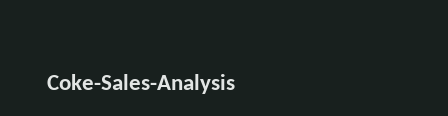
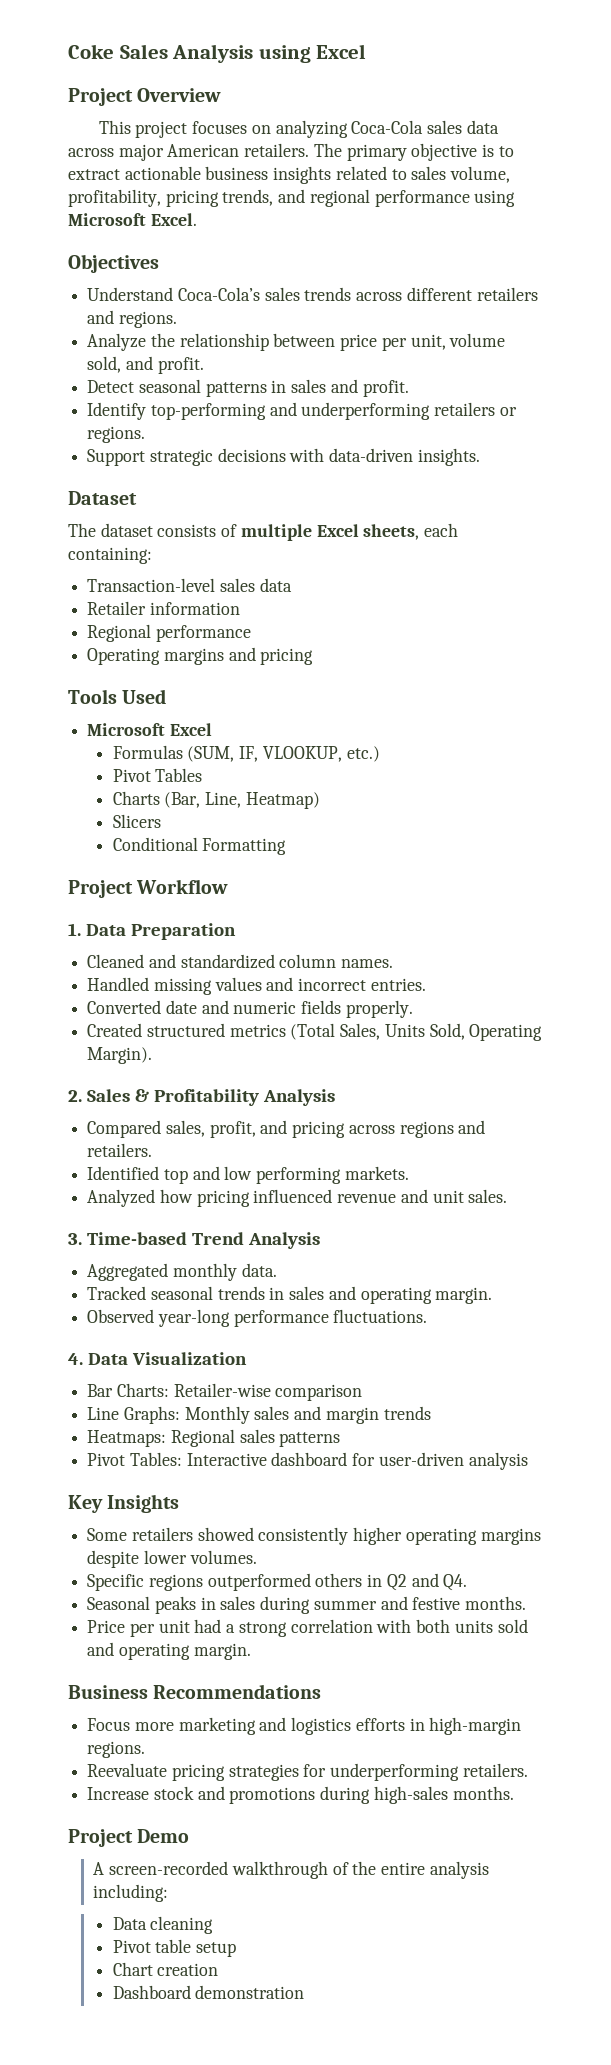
- Coke-Sales-Analysis
+ Coke Sales Analysis using Excel
+ Project Overview
+ This project focuses on analyzing Coca-Cola sales data across major American retailers. The primary objective is to extract actionable business insights related to sales volume, profitability, pricing trends, and regional performance using Microsoft Excel.
+ Objectives
+ Understand Coca-Cola’s sales trends across different retailers and regions.
+ Analyze the relationship between price per unit, volume sold, and profit.
+ Detect seasonal patterns in sales and profit.
+ Identify top-performing and underperforming retailers or regions.
+ Support strategic decisions with data-driven insights.
+ Dataset
+ The dataset consists of multiple Excel sheets, each containing:
+ Transaction-level sales data
+ Retailer information
+ Regional performance
+ Operating margins and pricing
+ Tools Used
+ Microsoft Excel
+ Formulas (SUM, IF, VLOOKUP, etc.)
+ Pivot Tables
+ Charts (Bar, Line, Heatmap)
+ Slicers
+ Conditional Formatting
+ Project Workflow
+ 1. Data Preparation
+ Cleaned and standardized column names.
+ Handled missing values and incorrect entries.
+ Converted date and numeric fields properly.
+ Created structured metrics (Total Sales, Units Sold, Operating Margin).
+ 2. Sales & Profitability Analysis
+ Compared sales, profit, and pricing across regions and retailers.
+ Identified top and low performing markets.
+ Analyzed how pricing influenced revenue and unit sales.
+ 3. Time-based Trend Analysis
+ Aggregated monthly data.
+ Tracked seasonal trends in sales and operating margin.
+ Observed year-long performance fluctuations.
+ 4. Data Visualization
+ Bar Charts: Retailer-wise comparison
+ Line Graphs: Monthly sales and margin trends
+ Heatmaps: Regional sales patterns
+ Pivot Tables: Interactive dashboard for user-driven analysis
+ Key Insights
+ Some retailers showed consistently higher operating margins despite lower volumes.
+ Specific regions outperformed others in Q2 and Q4.
+ Seasonal peaks in sales during summer and festive months.
+ Price per unit had a strong correlation with both units sold and operating margin.
+ Business Recommendations
+ Focus more marketing and logistics efforts in high-margin regions.
+ Reevaluate pricing strategies for underperforming retailers.
+ Increase stock and promotions during high-sales months.
+ Project Demo
+ A screen-recorded walkthrough of the entire analysis including:
+ Data cleaning
+ Pivot table setup
+ Chart creation
+ Dashboard demonstration

